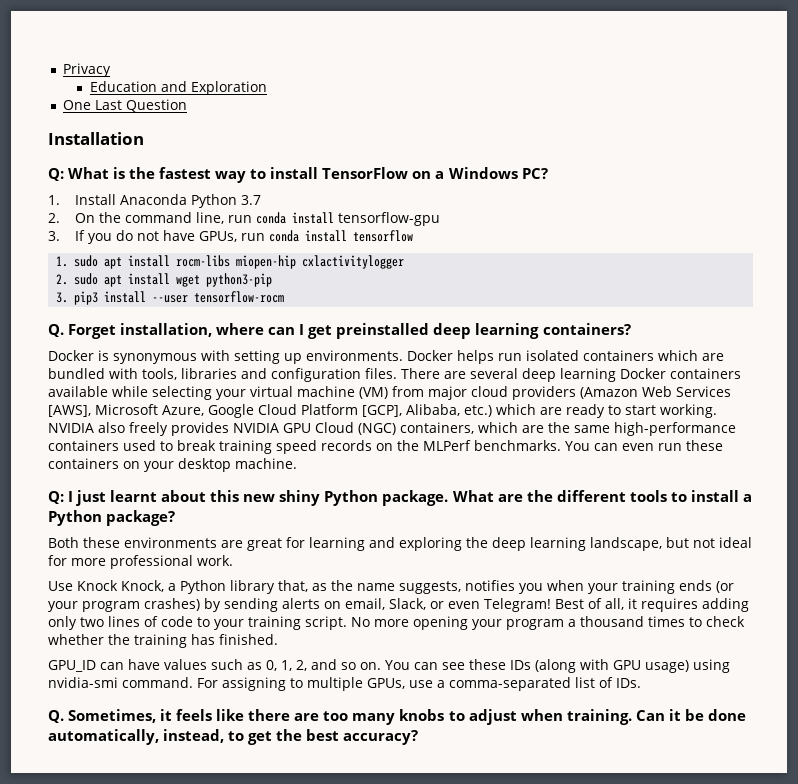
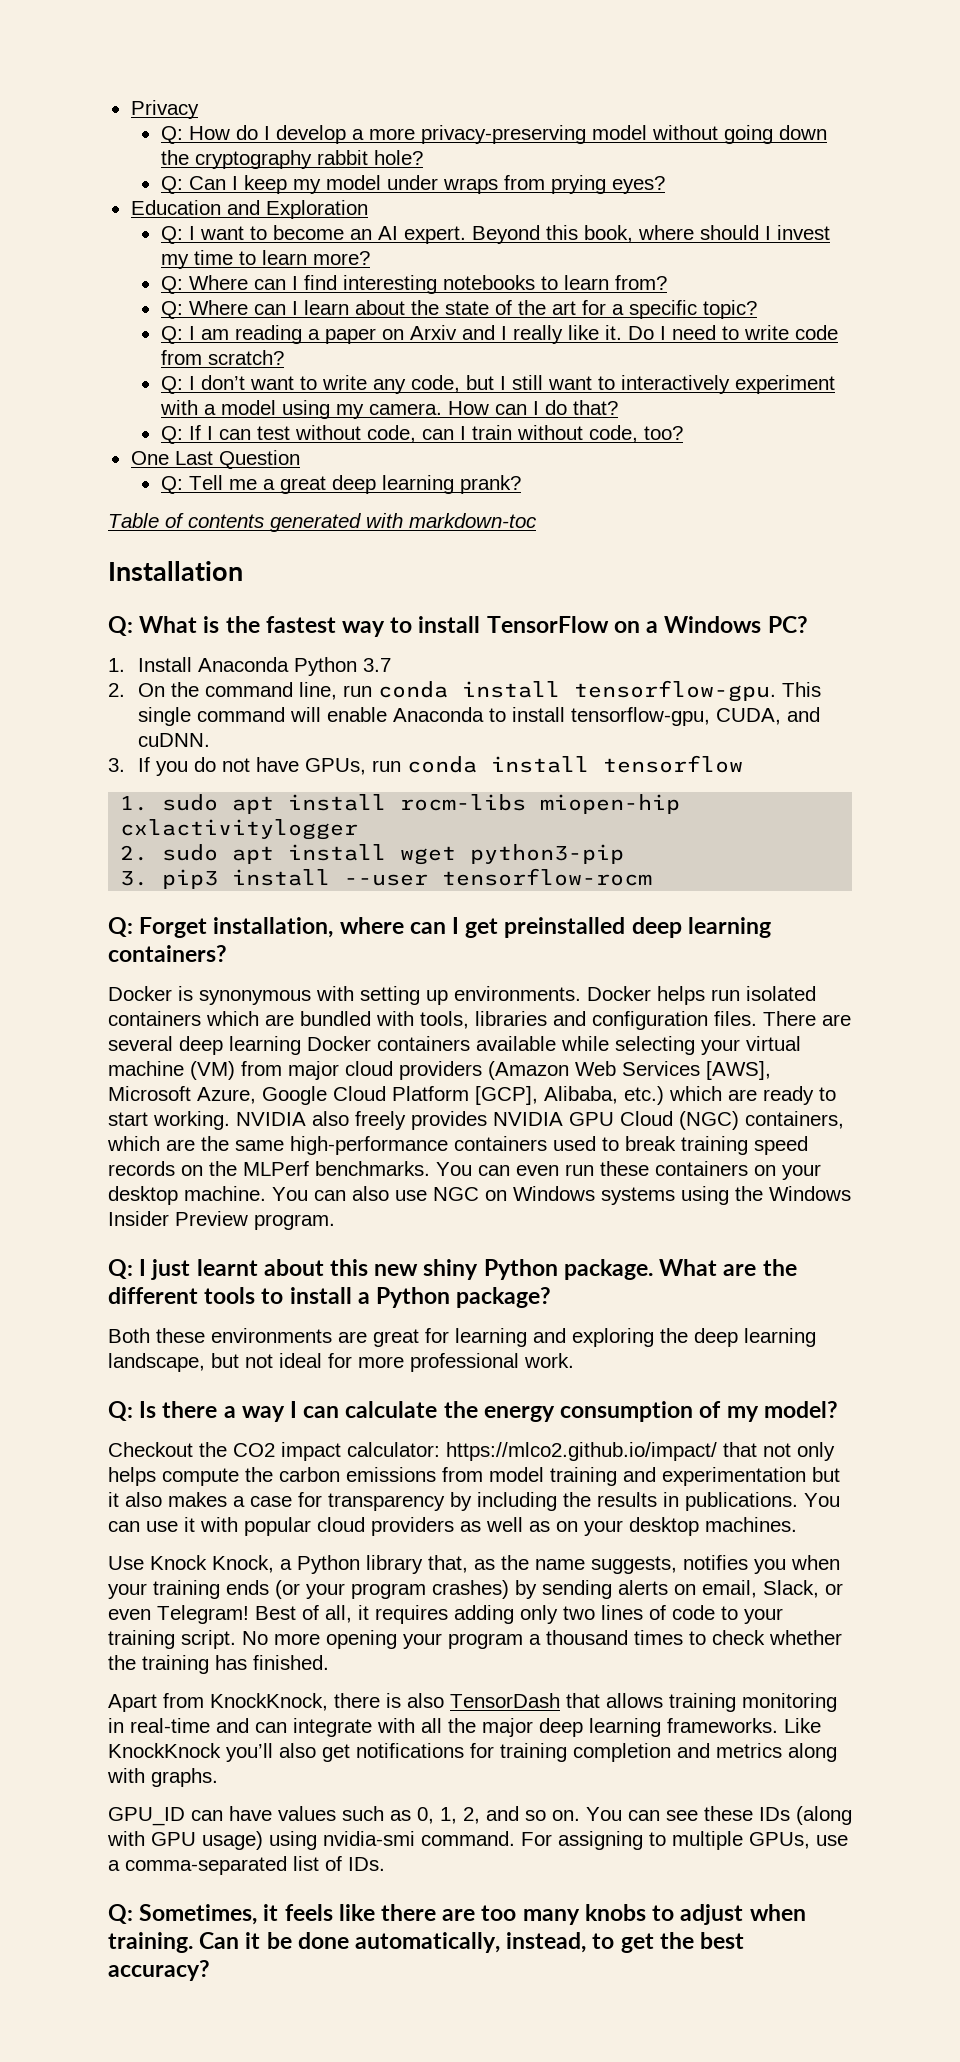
+ Q: How do I develop a more privacy-preserving model without going down the cryptography rabbit hole?
+ Q: Can I keep my model under wraps from prying eyes?
  Education and Exploration
+ Q: I want to become an AI expert. Beyond this book, where should I invest my time to learn more?
+ Q: Where can I find interesting notebooks to learn from?
+ Q: Where can I learn about the state of the art for a specific topic?
+ Q: I am reading a paper on Arxiv and I really like it. Do I need to write code from scratch?
+ Q: I don’t want to write any code, but I still want to interactively experiment with a model using my camera. How can I do that?
+ Q: If I can test without code, can I train without code, too?
  One Last Question
+ Q: Tell me a great deep learning prank?
+ Table of contents generated with markdown-toc
- 2. On the command line, run conda install tensorflow-gpu
+ 2. On the command line, run conda install tensorflow-gpu. This single command will enable Anaconda to install tensorflow-gpu, CUDA, and cuDNN.
- Q. Forget installation, where can I get preinstalled deep learning containers?
+ Q: Forget installation, where can I get preinstalled deep learning containers?
+ You can also use NGC on Windows systems using the Windows Insider Preview program.
+ Q: Is there a way I can calculate the energy consumption of my model?
+ Checkout the CO2 impact calculator: https://mlco2.github.io/impact/ that not only helps compute the carbon emissions from model training and experimentation but it also makes a case for transparency by including the results in publications. You can use it with popular cloud providers as well as on your desktop machines.
+ Apart from KnockKnock, there is also TensorDash that allows training monitoring in real-time and can integrate with all the major deep learning frameworks. Like KnockKnock you’ll also get notifications for training completion and metrics along with graphs.
- Q. Sometimes, it feels like there are too many knobs to adjust when training.
+ Q: Sometimes, it feels like there are too many knobs to adjust when training.

